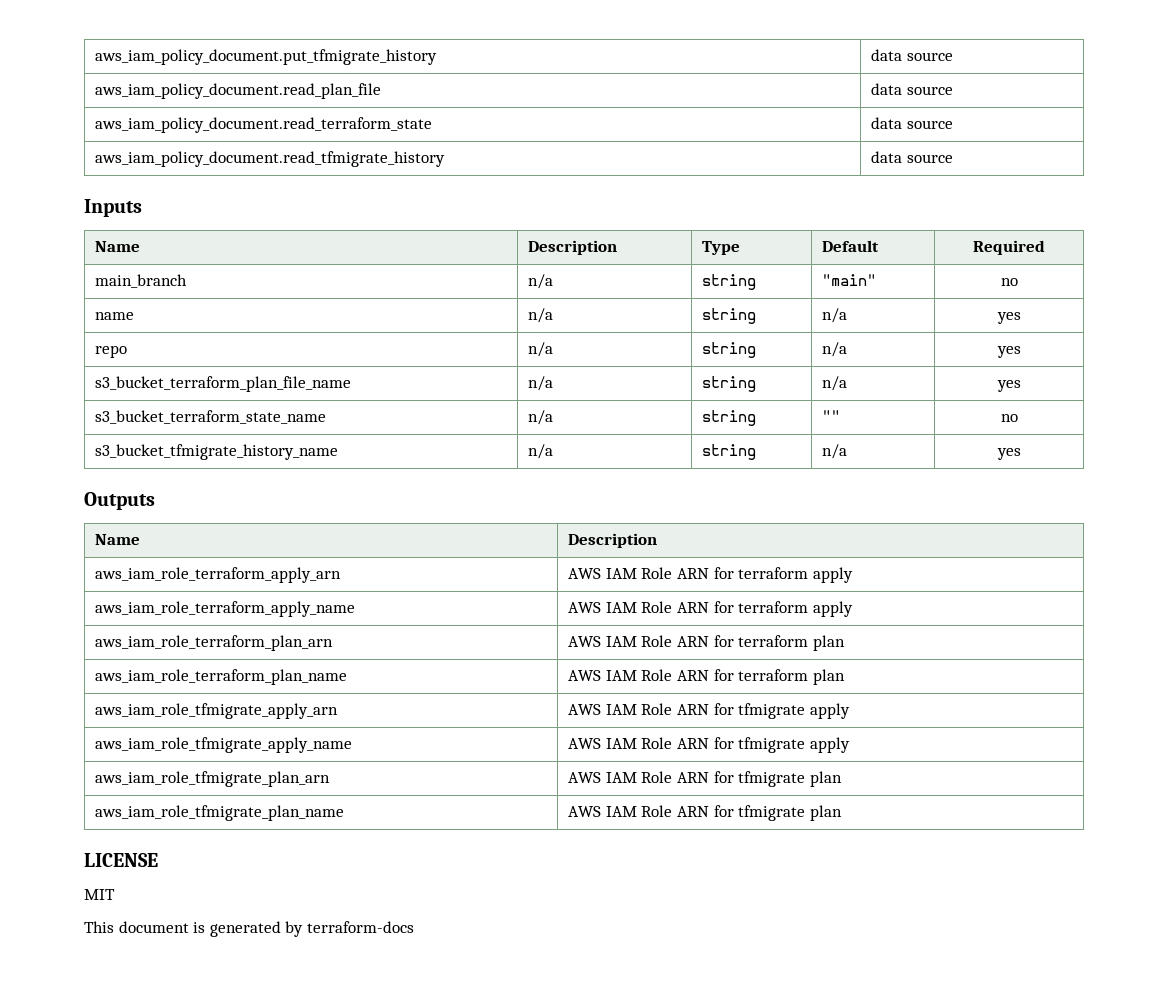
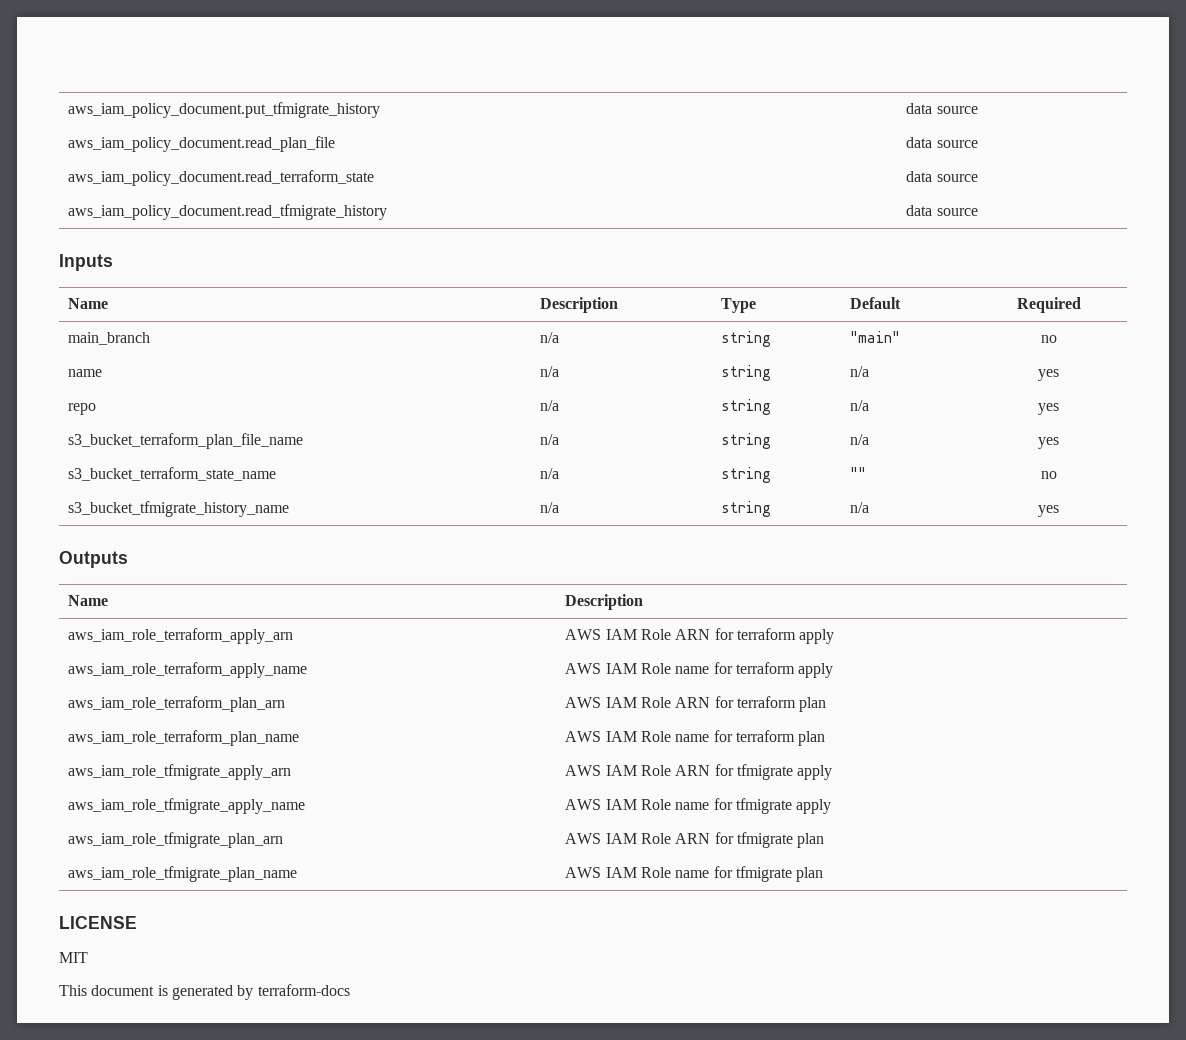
- aws_iam_role_terraform_apply_name | AWS IAM Role ARN for terraform apply
+ aws_iam_role_terraform_apply_name | AWS IAM Role name for terraform apply
- aws_iam_role_terraform_plan_name | AWS IAM Role ARN for terraform plan
+ aws_iam_role_terraform_plan_name | AWS IAM Role name for terraform plan
- aws_iam_role_tfmigrate_apply_name | AWS IAM Role ARN for tfmigrate apply
+ aws_iam_role_tfmigrate_apply_name | AWS IAM Role name for tfmigrate apply
- aws_iam_role_tfmigrate_plan_name | AWS IAM Role ARN for tfmigrate plan
+ aws_iam_role_tfmigrate_plan_name | AWS IAM Role name for tfmigrate plan

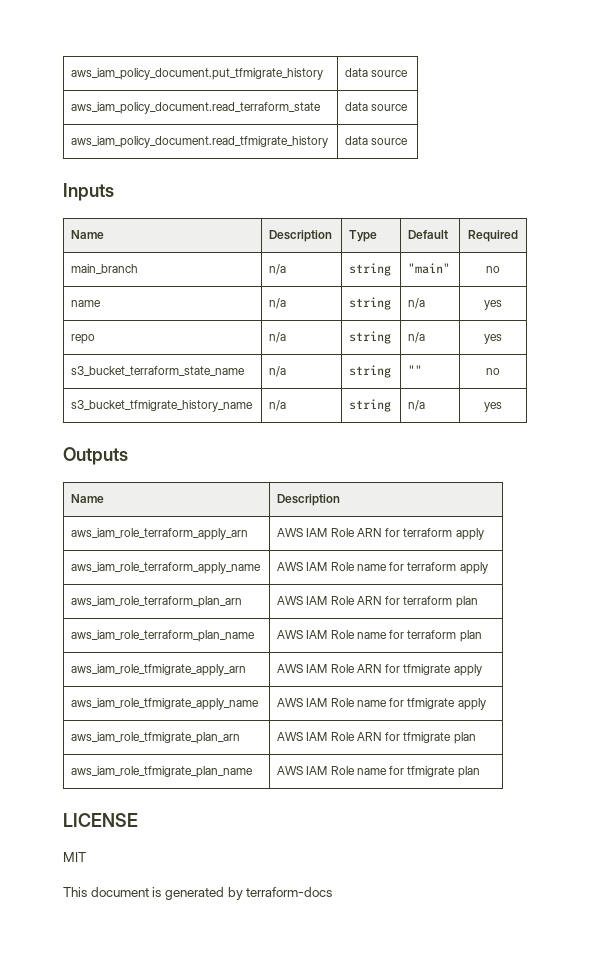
- aws_iam_policy_document.read_plan_file | data source
- s3_bucket_terraform_plan_file_name | n/a | string | n/a | yes

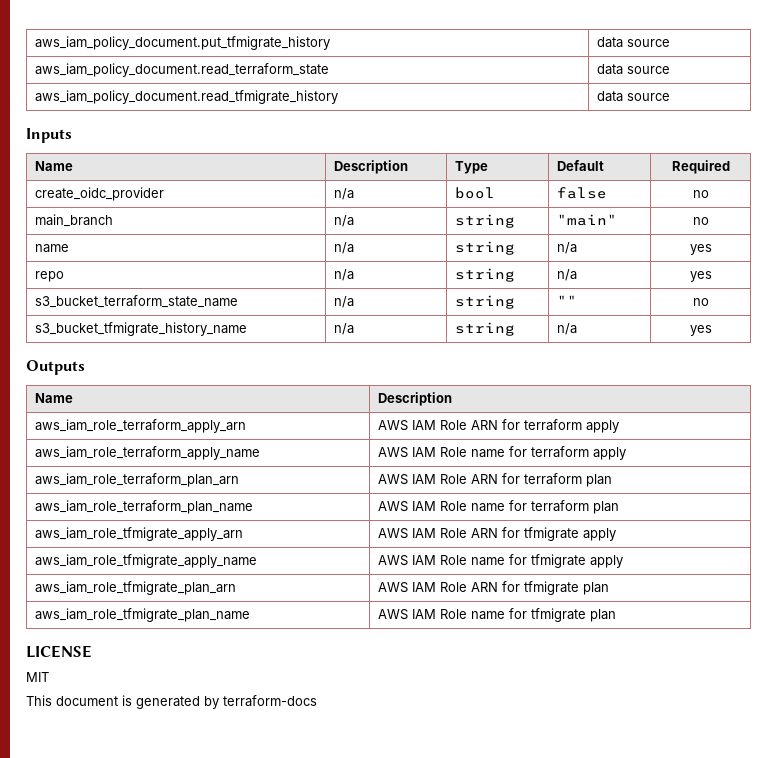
+ create_oidc_provider | n/a | bool | false | no

